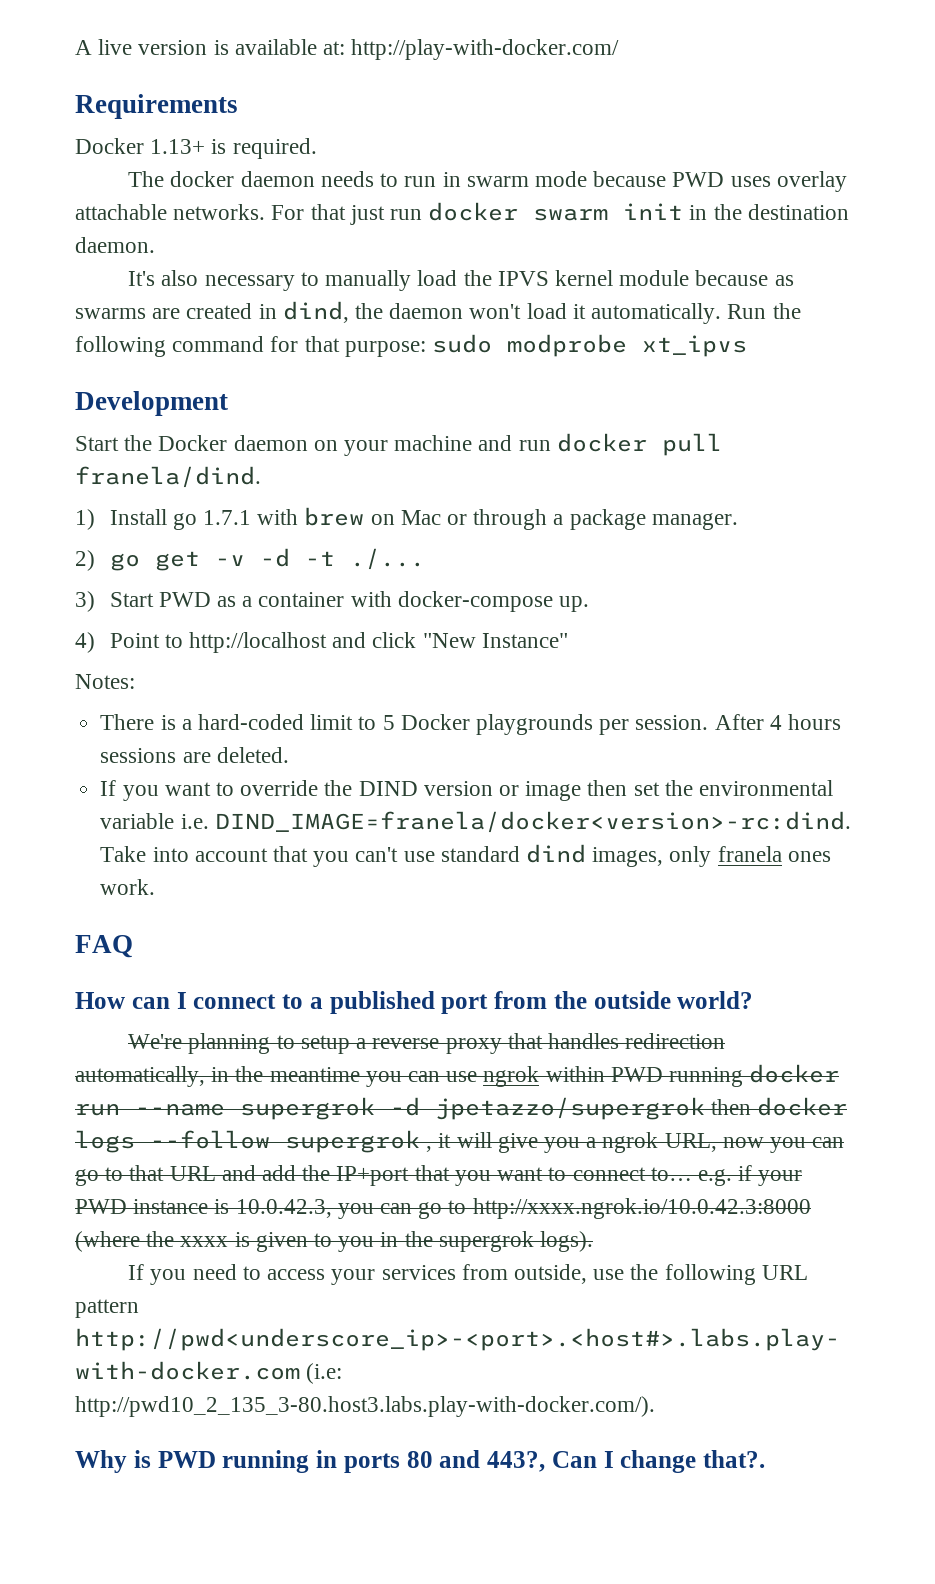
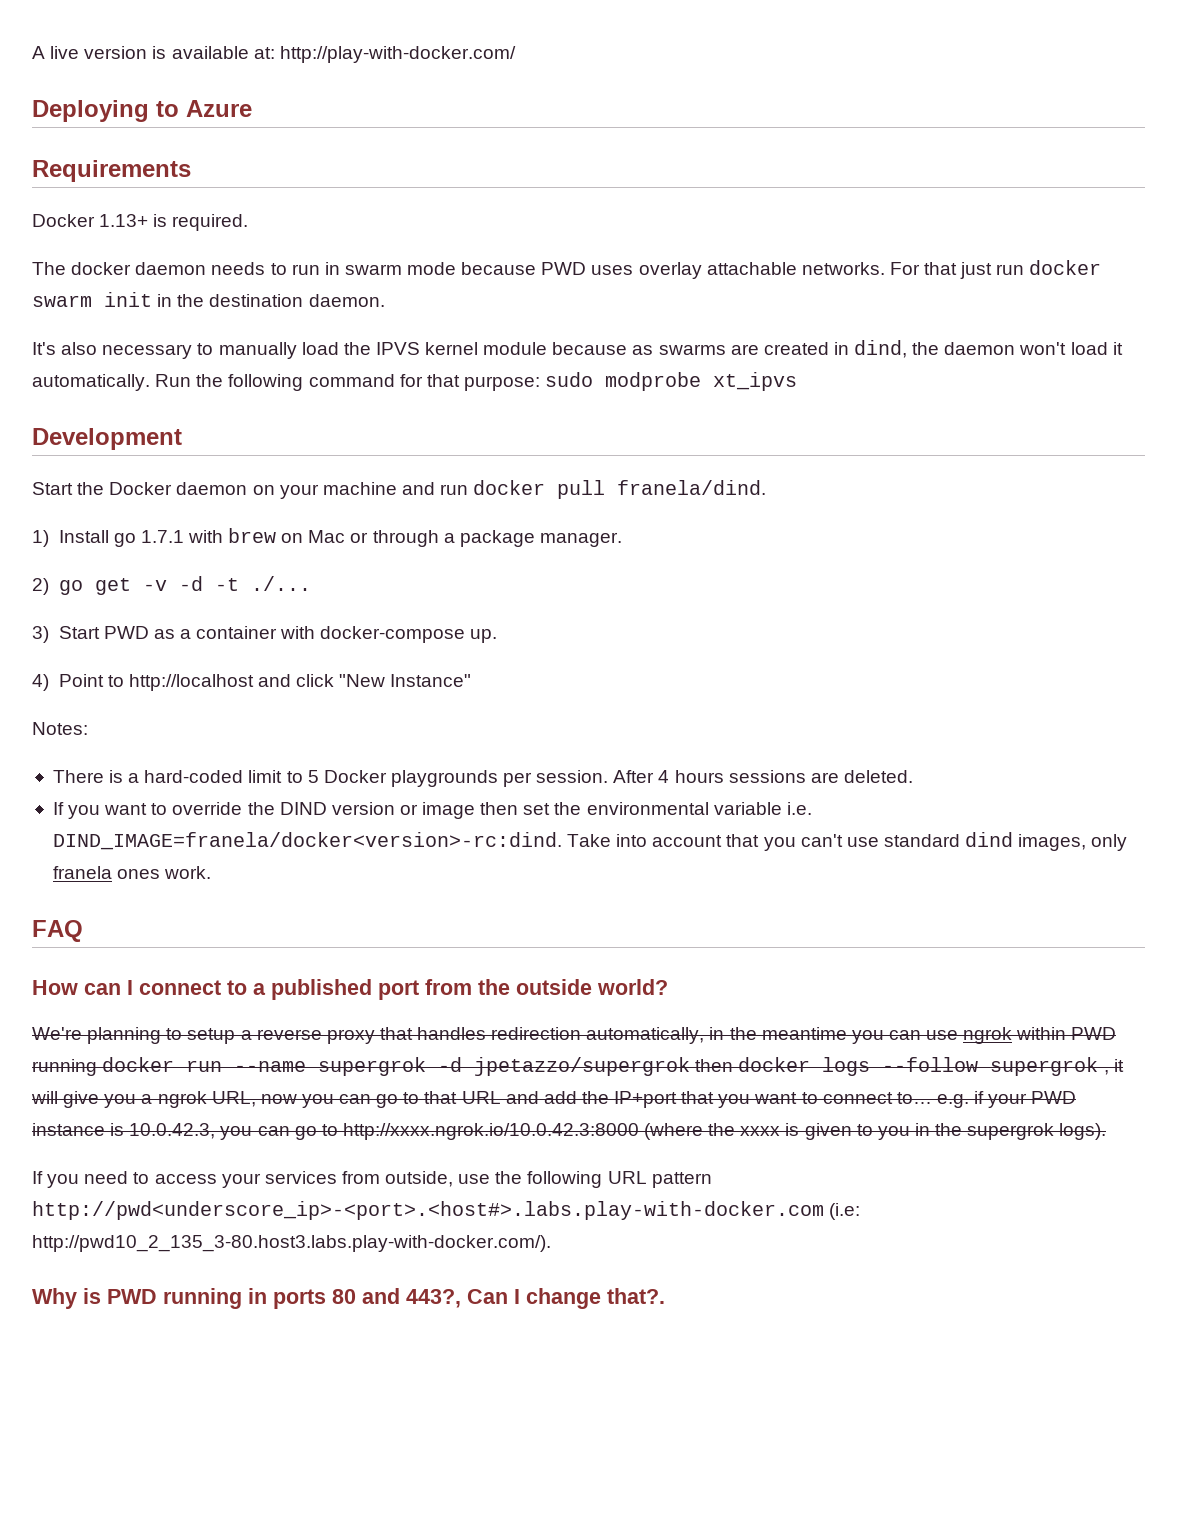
+ Deploying to Azure

